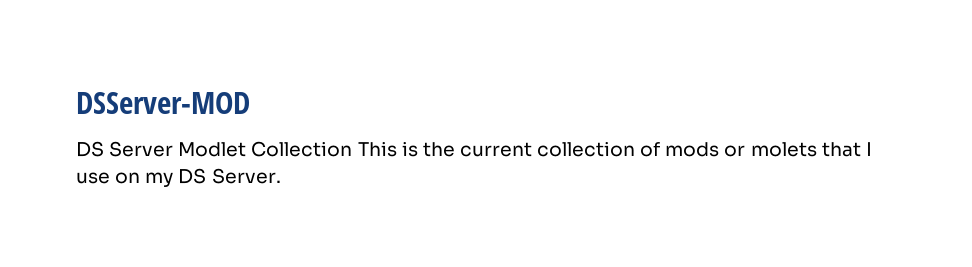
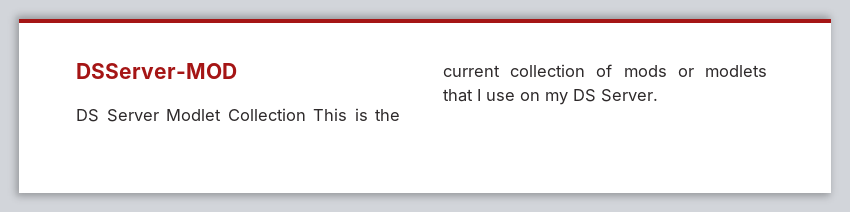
- DS Server Modlet Collection This is the current collection of mods or molets that I use on my DS Server.
+ DS Server Modlet Collection This is the current collection of mods or modlets that I use on my DS Server.

